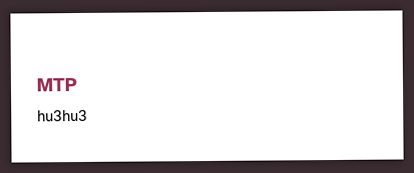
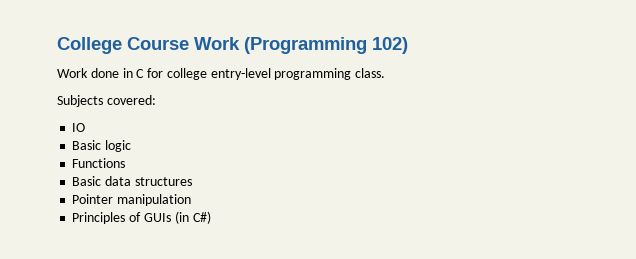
- MTP
- hu3hu3
+ College Course Work (Programming 102)
+ Work done in C for college entry-level programming class.
+ Subjects covered:
+ IO
+ Basic logic
+ Functions
+ Basic data structures
+ Pointer manipulation
+ Principles of GUIs (in C#)

